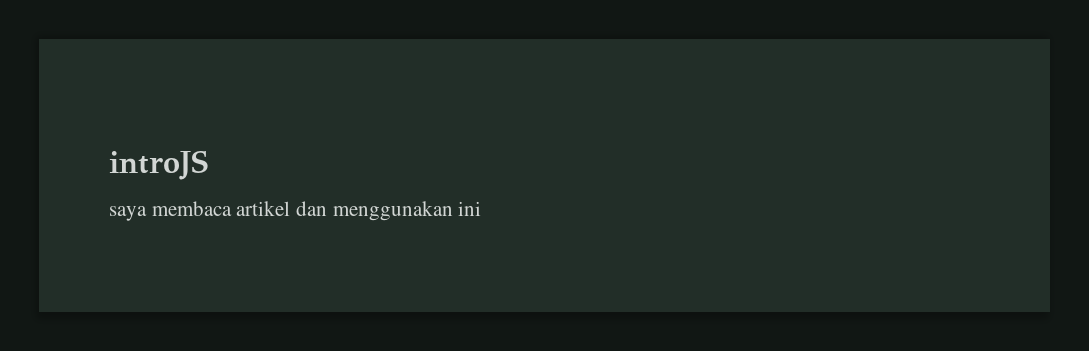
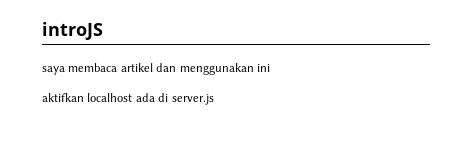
+ aktifkan localhost ada di server.js

